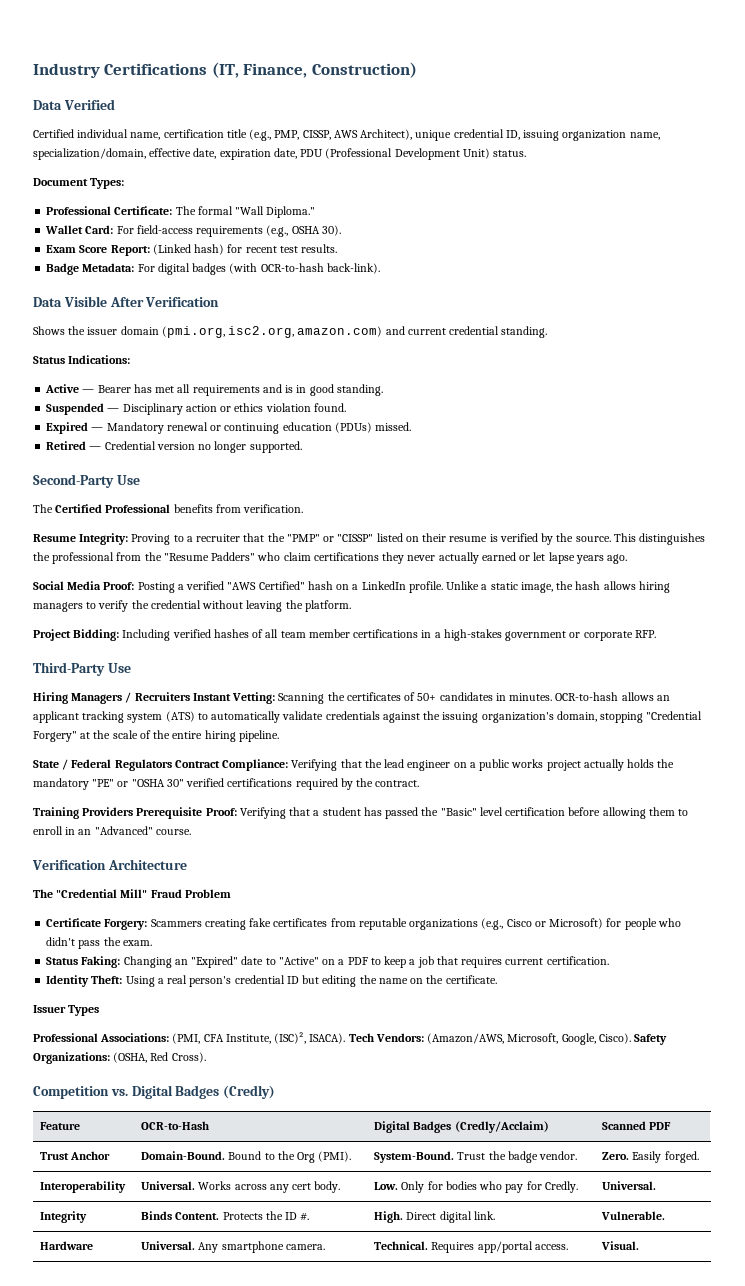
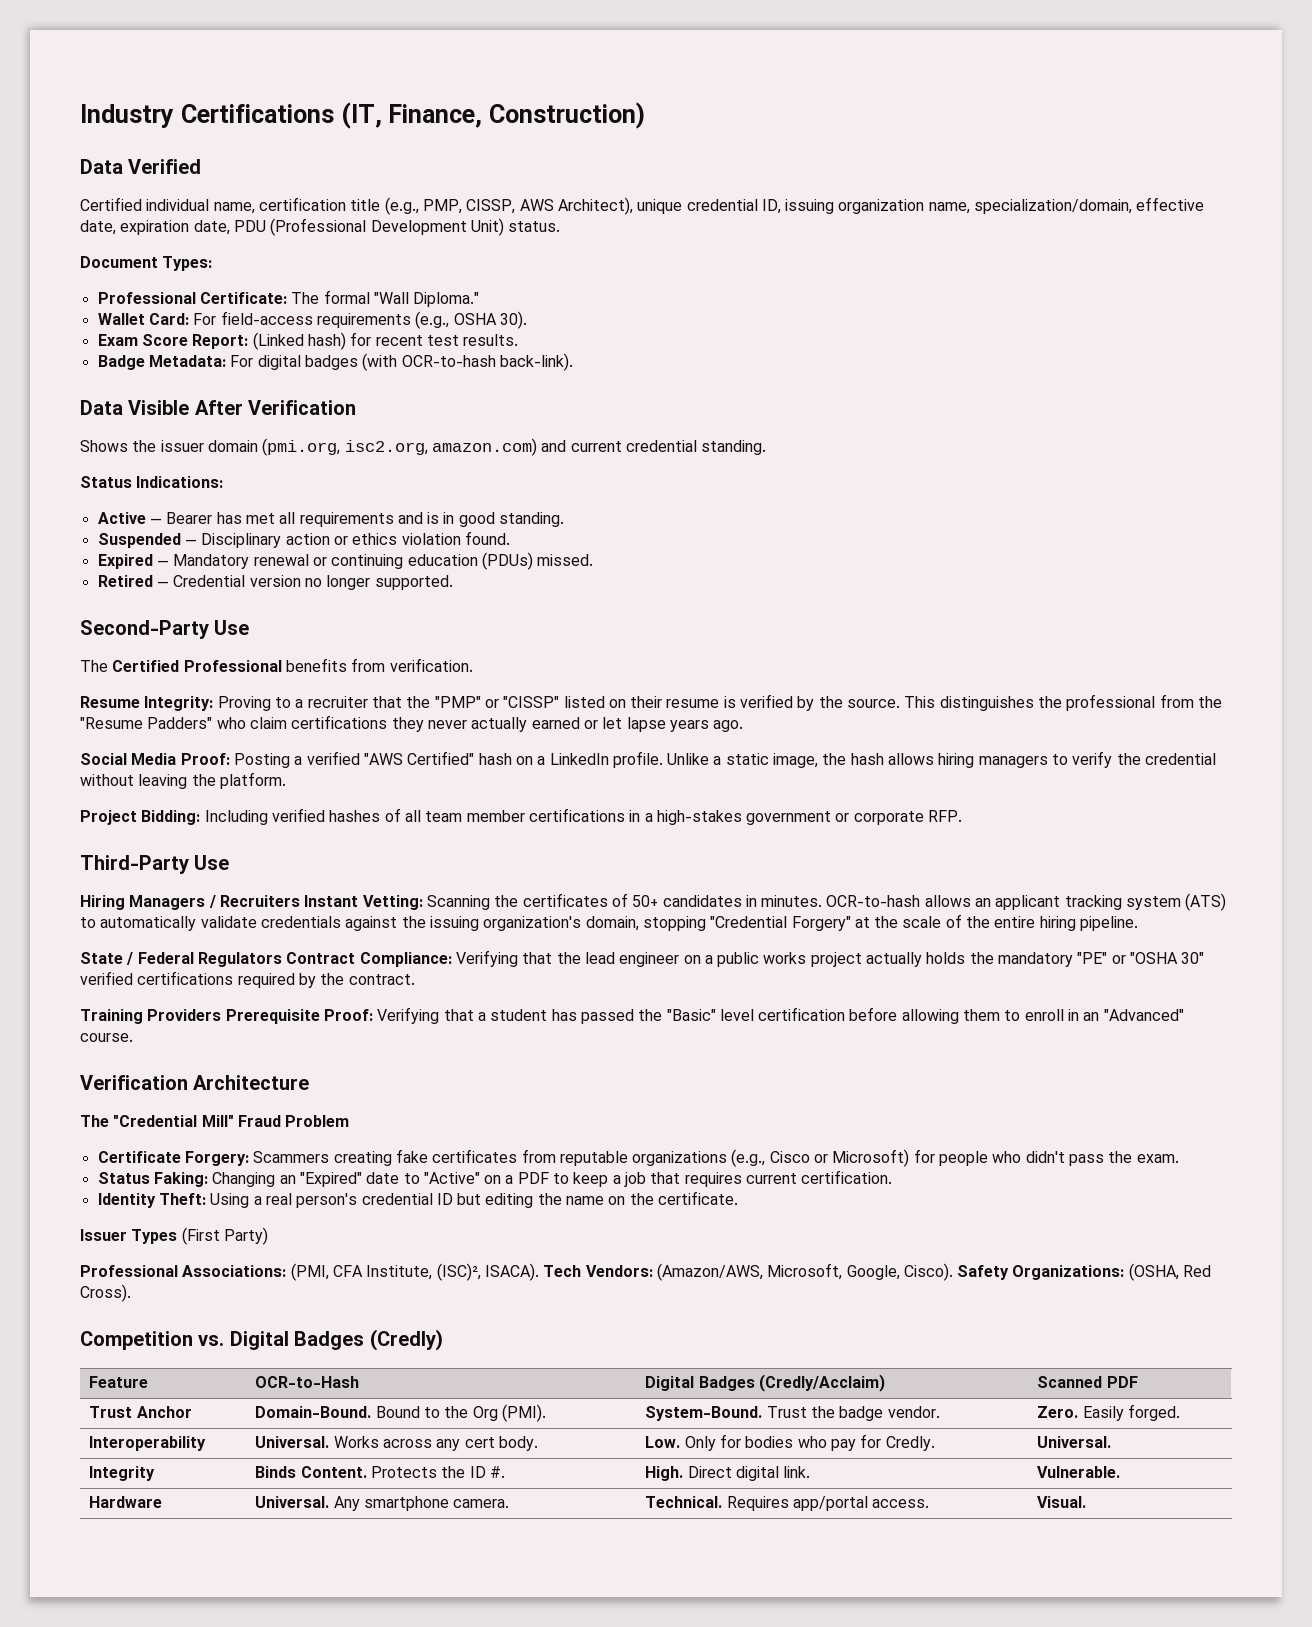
- Issuer Types
+ Issuer Types (First Party)

